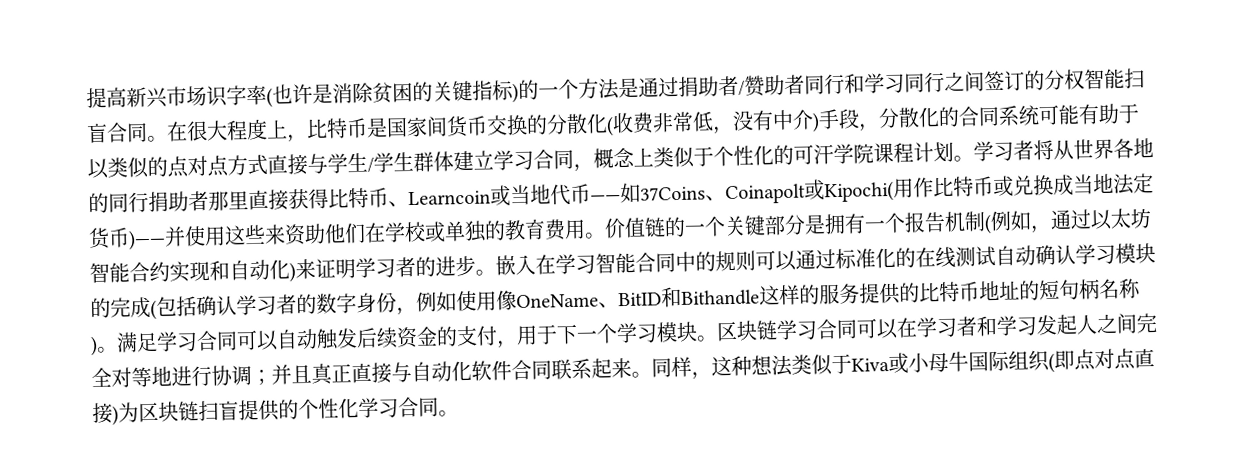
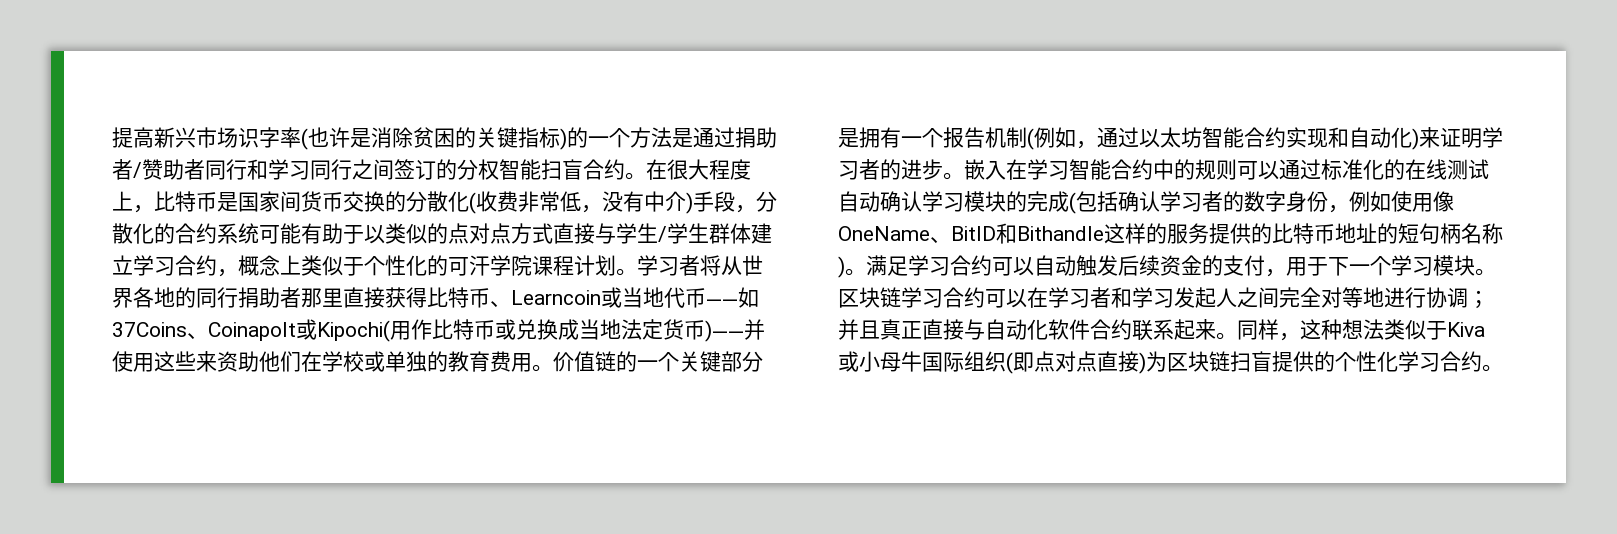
- 提高新兴市场识字率(也许是消除贫困的关键指标)的一个方法是通过捐助者/赞助者同行和学习同行之间签订的分权智能扫盲合同。
+ 提高新兴市场识字率(也许是消除贫困的关键指标)的一个方法是通过捐助者/赞助者同行和学习同行之间签订的分权智能扫盲合约。
- 在很大程度上，比特币是国家间货币交换的分散化(收费非常低，没有中介)手段，分散化的合同系统可能有助于以类似的点对点方式直接与学生/学生群体建立学习合同，概念上类似于个性化的可汗学院课程计划。
+ 在很大程度上，比特币是国家间货币交换的分散化(收费非常低，没有中介)手段，分散化的合约系统可能有助于以类似的点对点方式直接与学生/学生群体建立学习合约，概念上类似于个性化的可汗学院课程计划。
- 嵌入在学习智能合同中的规则可以通过标准化的在线测试自动确认学习模块的完成(包括确认学习者的数字身份，例如使用像OneName、BitID和Bithandle这样的服务提供的比特币地址的短句柄名称)。
+ 嵌入在学习智能合约中的规则可以通过标准化的在线测试自动确认学习模块的完成(包括确认学习者的数字身份，例如使用像OneName、BitID和Bithandle这样的服务提供的比特币地址的短句柄名称)。
- 满足学习合同可以自动触发后续资金的支付，用于下一个学习模块。
+ 满足学习合约可以自动触发后续资金的支付，用于下一个学习模块。
- 区块链学习合同可以在学习者和学习发起人之间完全对等地进行协调；并且真正直接与自动化软件合同联系起来。
+ 区块链学习合约可以在学习者和学习发起人之间完全对等地进行协调；并且真正直接与自动化软件合约联系起来。
- 同样，这种想法类似于Kiva或小母牛国际组织(即点对点直接)为区块链扫盲提供的个性化学习合同。
+ 同样，这种想法类似于Kiva或小母牛国际组织(即点对点直接)为区块链扫盲提供的个性化学习合约。

